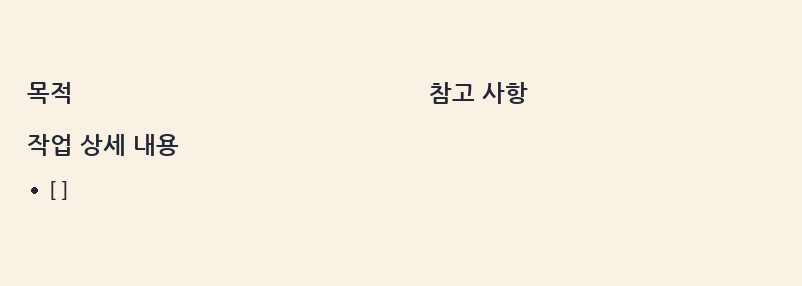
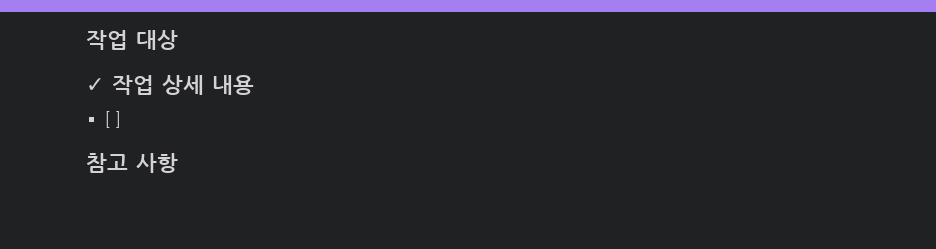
- 목적
- 작업 상세 내용
+ 작업 대상
+ ✓ 작업 상세 내용

